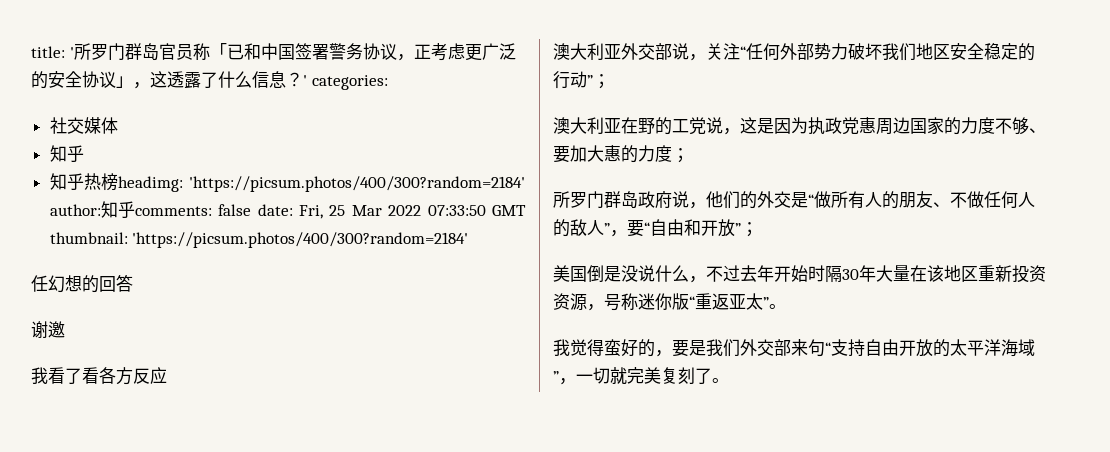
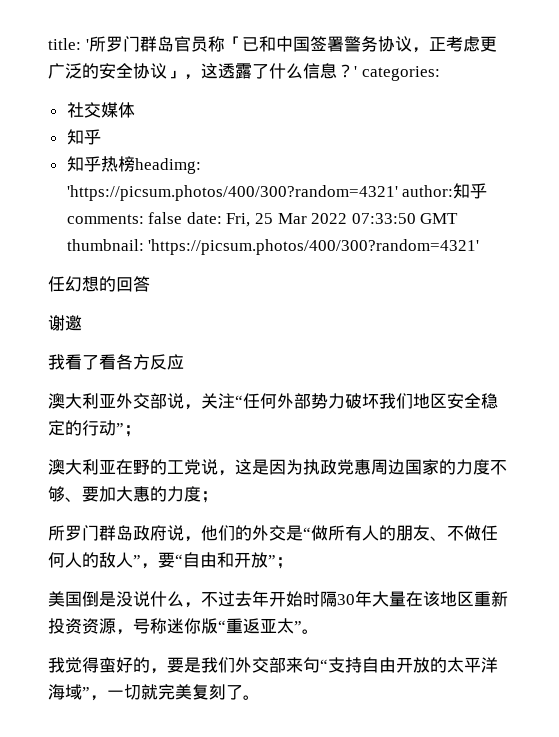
- 知乎热榜headimg: 'https://picsum.photos/400/300?random=2184' author:知乎comments: false date: Fri, 25 Mar 2022 07:33:50 GMT thumbnail: 'https://picsum.photos/400/300?random=2184'
+ 知乎热榜headimg: 'https://picsum.photos/400/300?random=4321' author:知乎comments: false date: Fri, 25 Mar 2022 07:33:50 GMT thumbnail: 'https://picsum.photos/400/300?random=4321'

